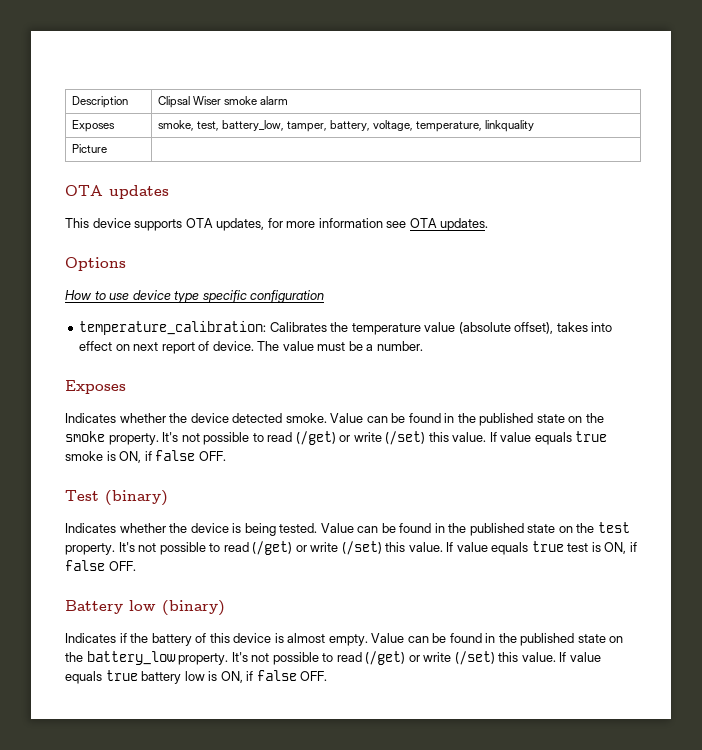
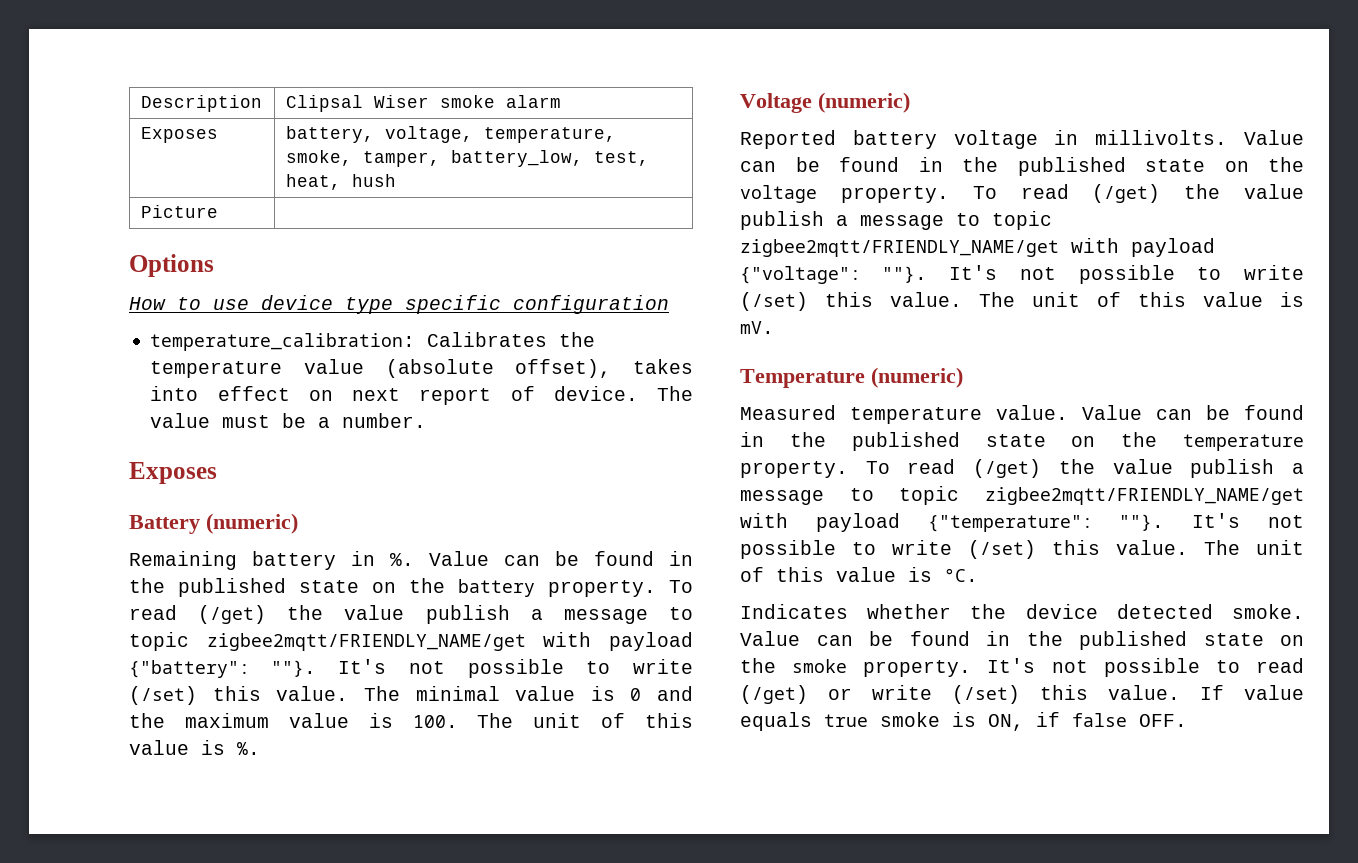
- Exposes | smoke, test, battery_low, tamper, battery, voltage, temperature, linkquality
+ Exposes | battery, voltage, temperature, smoke, tamper, battery_low, test, heat, hush
  Picture |
- OTA updates
- This device supports OTA updates, for more information see OTA updates.
+ Battery (numeric)
+ Remaining battery in %. Value can be found in the published state on the battery property. To read (/get) the value publish a message to topic zigbee2mqtt/FRIENDLY_NAME/get with payload {"battery": ""}. It's not possible to write (/set) this value. The minimal value is 0 and the maximum value is 100. The unit of this value is %.
+ Voltage (numeric)
+ Reported battery voltage in millivolts. Value can be found in the published state on the voltage property. To read (/get) the value publish a message to topic zigbee2mqtt/FRIENDLY_NAME/get with payload {"voltage": ""}. It's not possible to write (/set) this value. The unit of this value is mV.
+ Temperature (numeric)
+ Measured temperature value. Value can be found in the published state on the temperature property. To read (/get) the value publish a message to topic zigbee2mqtt/FRIENDLY_NAME/get with payload {"temperature": ""}. It's not possible to write (/set) this value. The unit of this value is °C.
- Test (binary)
- Indicates whether the device is being tested. Value can be found in the published state on the test property. It's not possible to read (/get) or write (/set) this value. If value equals true test is ON, if false OFF.
- Battery low (binary)
- Indicates if the battery of this device is almost empty. Value can be found in the published state on the battery_low property. It's not possible to read (/get) or write (/set) this value. If value equals true battery low is ON, if false OFF.

